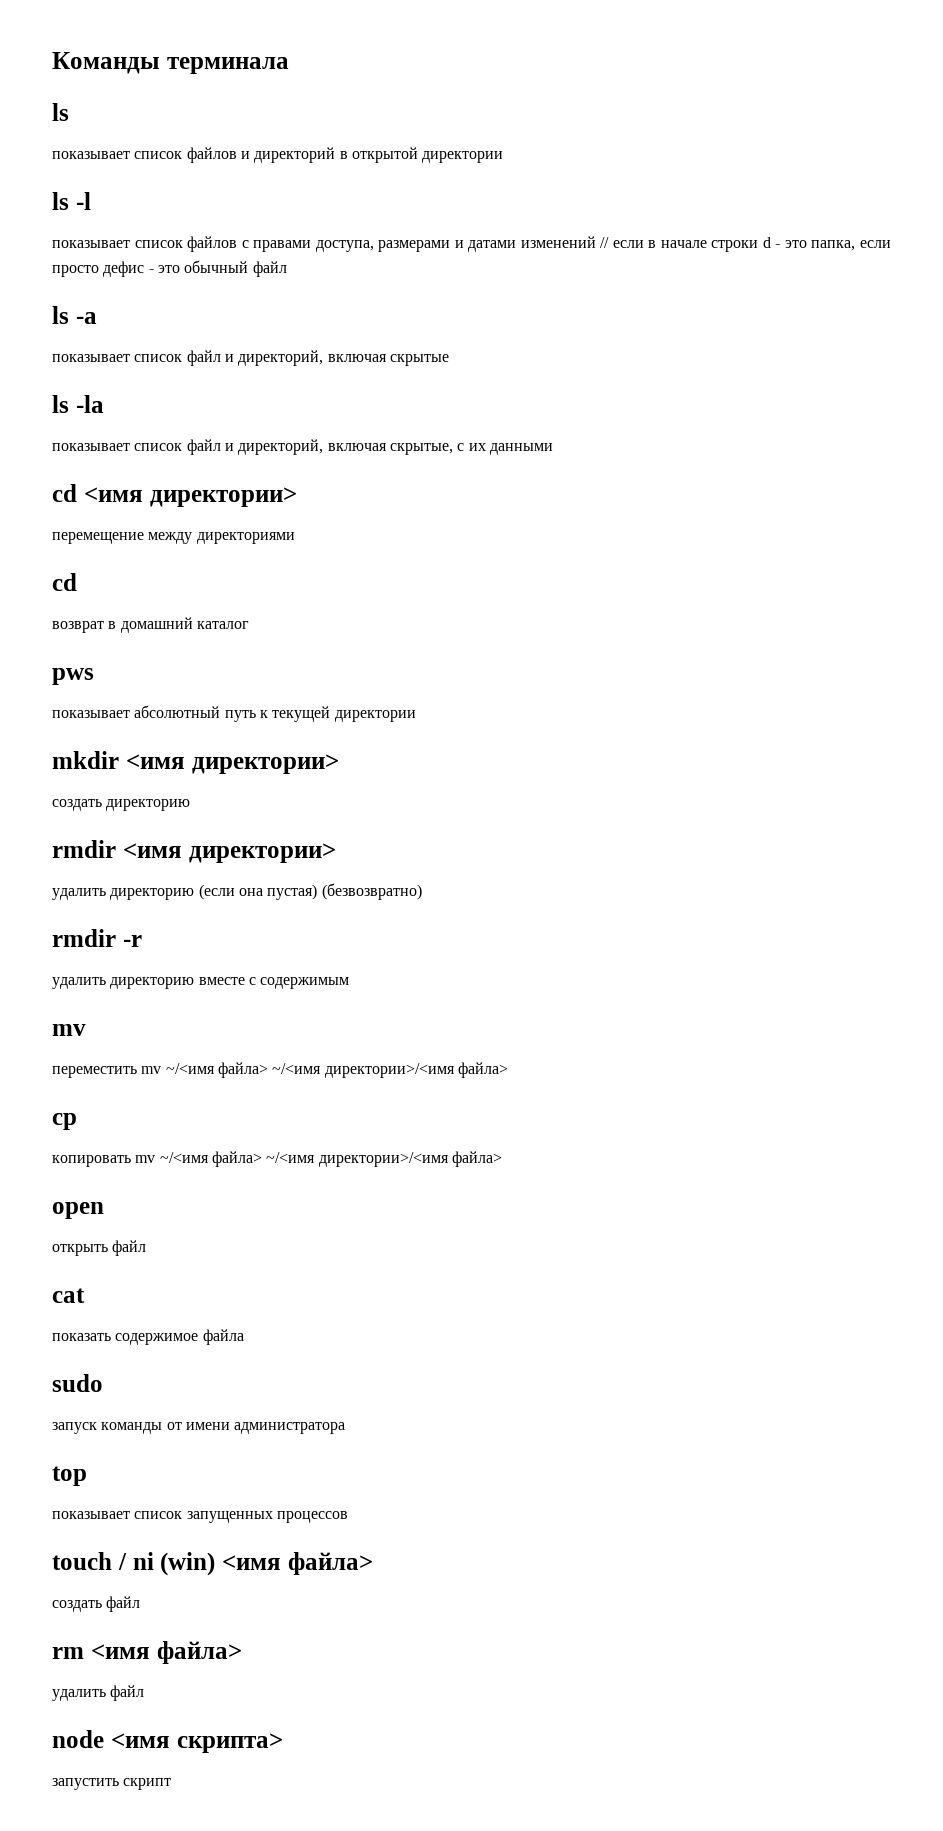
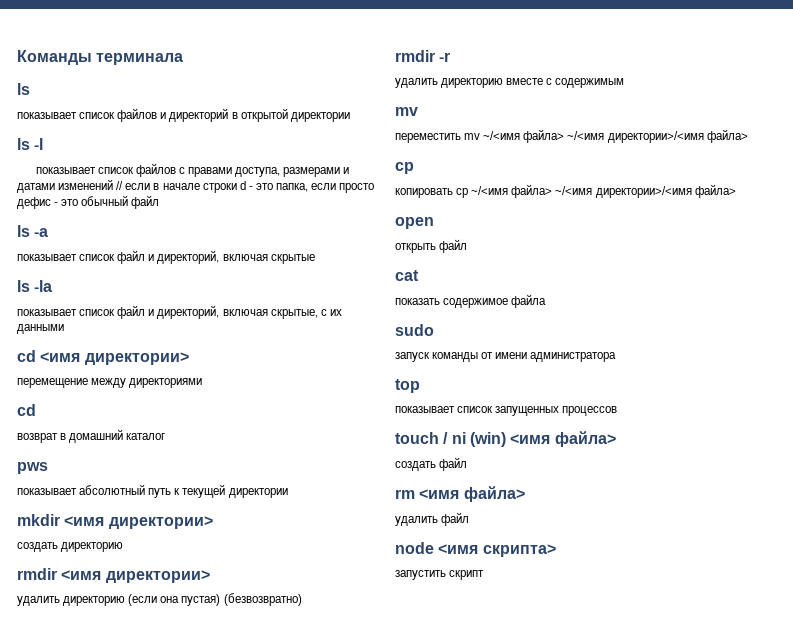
- копировать mv ~/<имя файла> ~/<имя директории>/<имя файла>
+ копировать cp ~/<имя файла> ~/<имя директории>/<имя файла>

